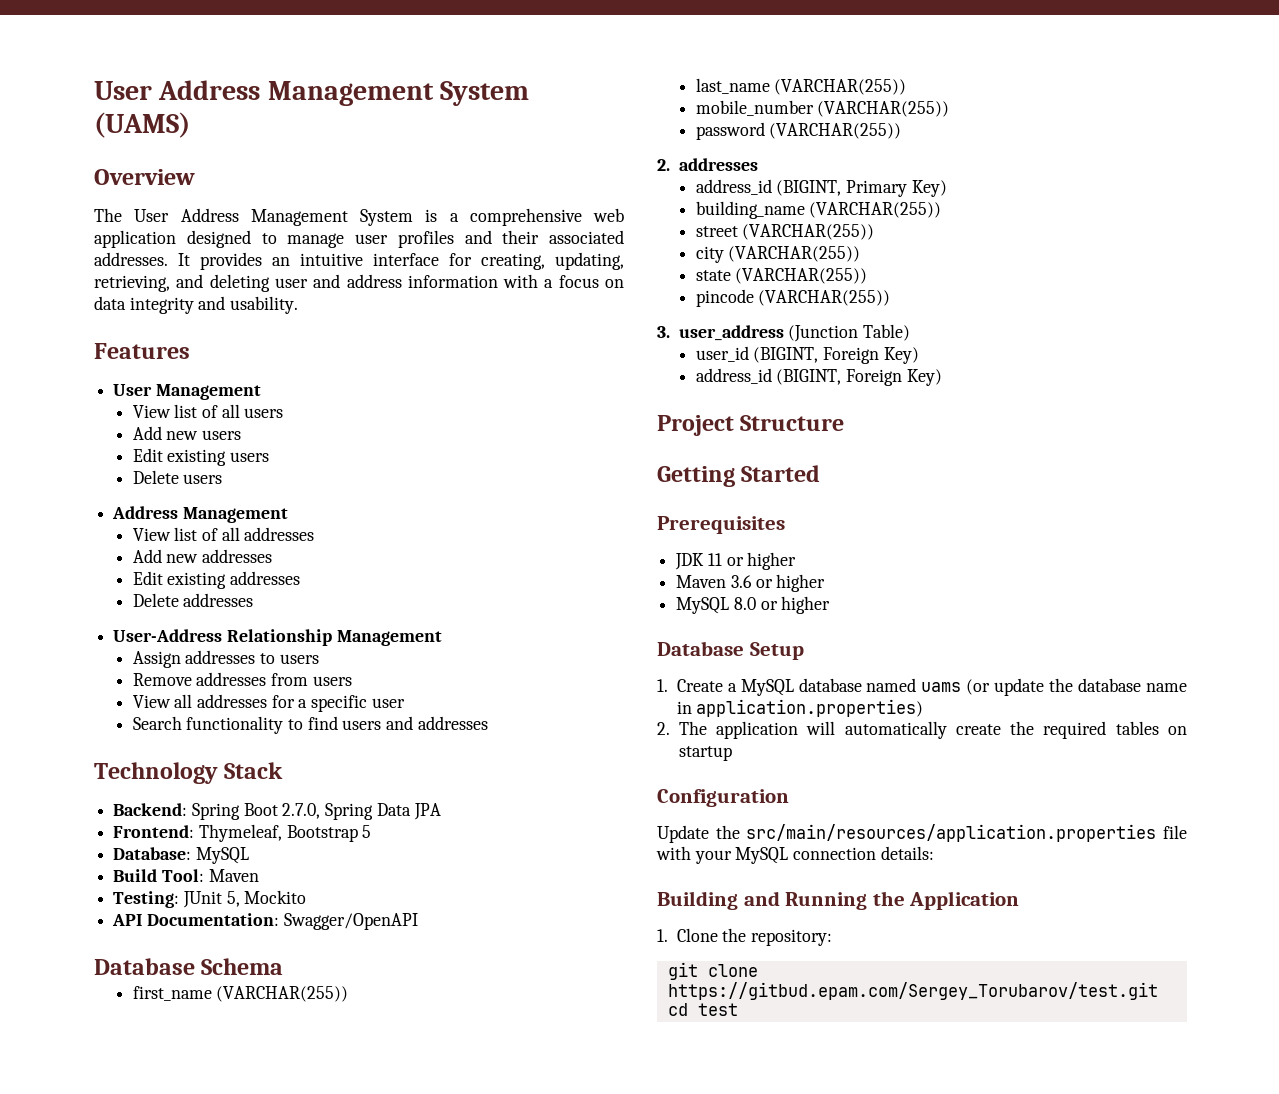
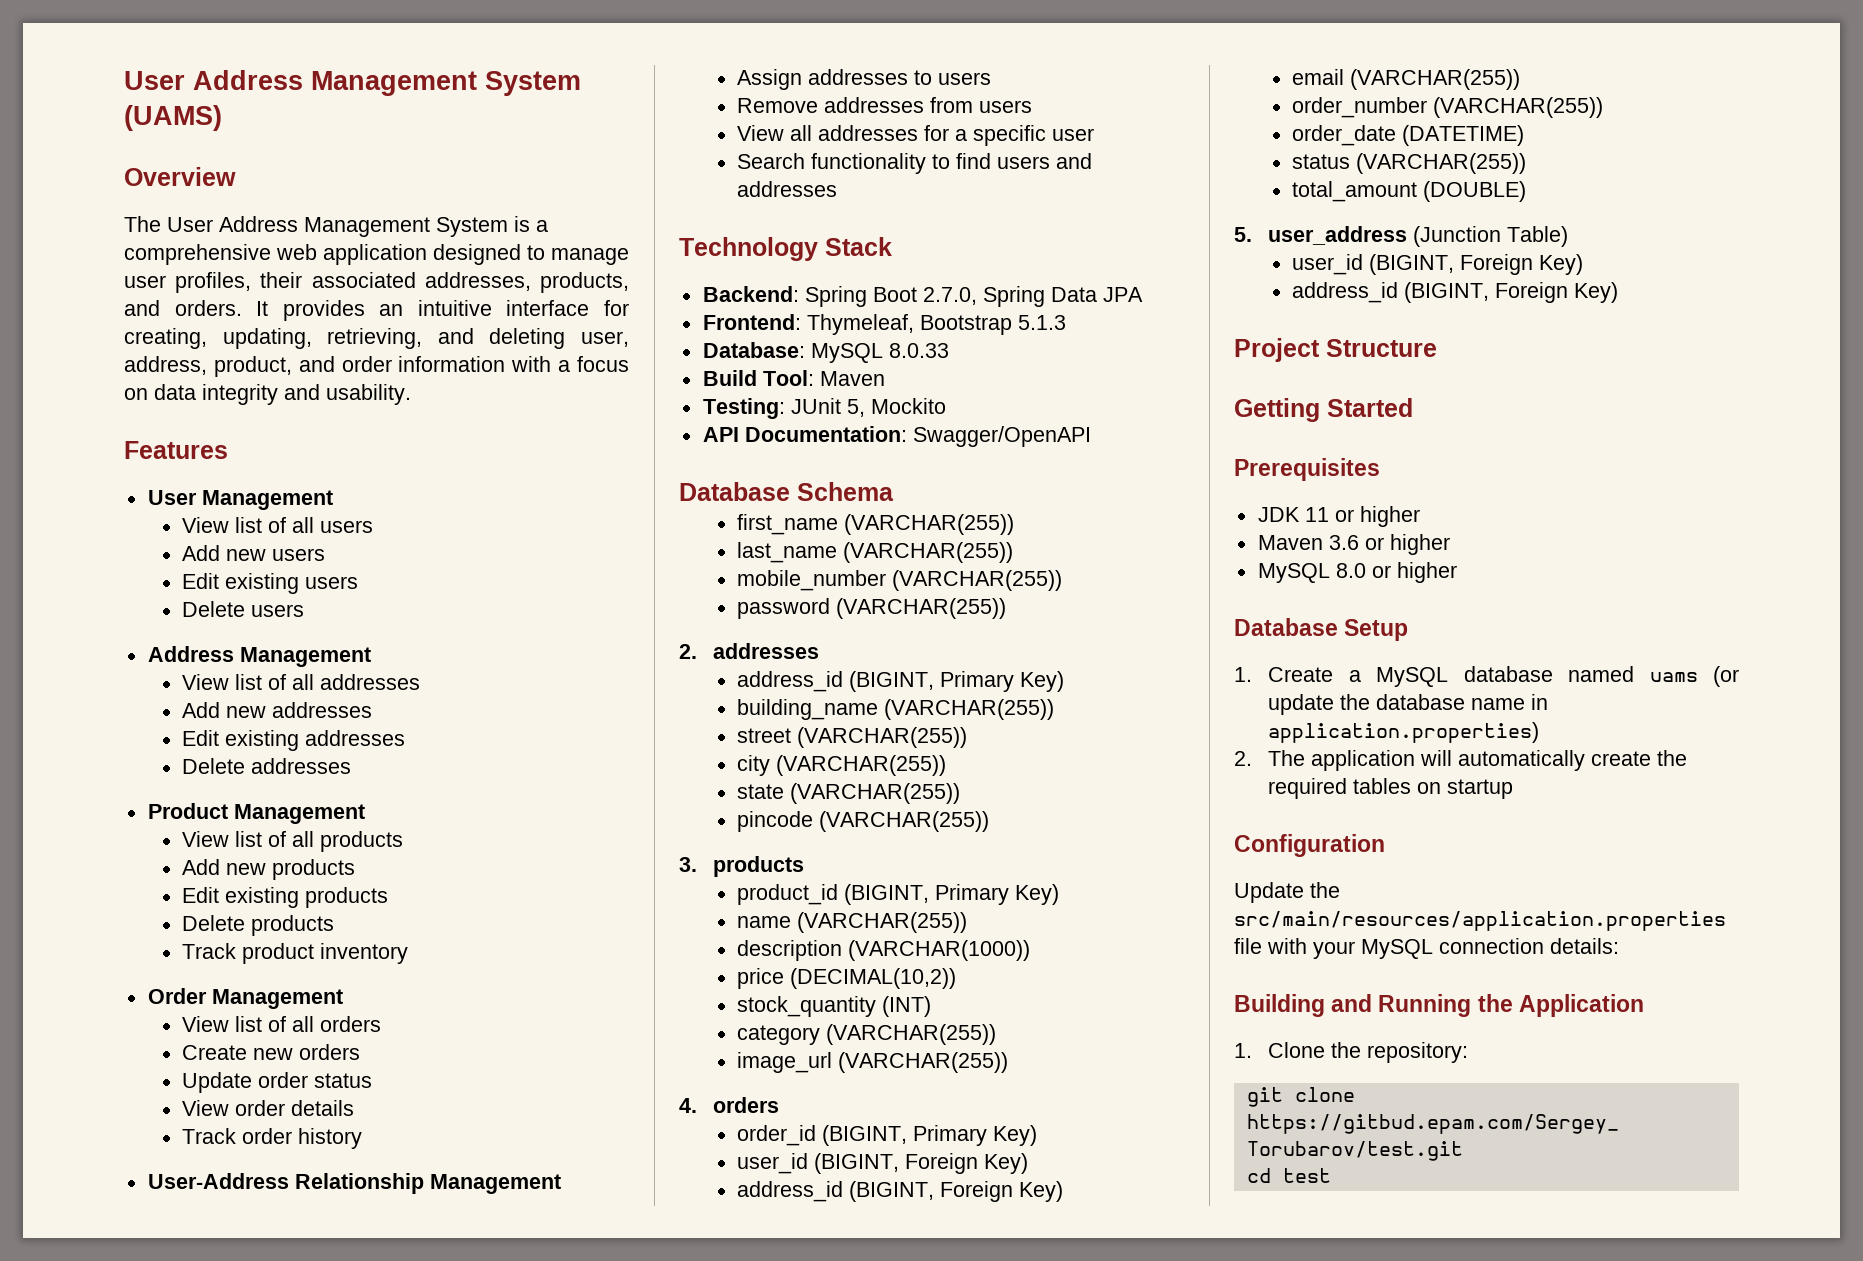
- The User Address Management System is a comprehensive web application designed to manage user profiles and their associated addresses.
+ The User Address Management System is a comprehensive web application designed to manage user profiles, their associated addresses, products, and orders.
- It provides an intuitive interface for creating, updating, retrieving, and deleting user and address information with a focus on data integrity and usability.
+ It provides an intuitive interface for creating, updating, retrieving, and deleting user, address, product, and order information with a focus on data integrity and usability.
+ Product Management
+ View list of all products
+ Add new products
+ Edit existing products
+ Delete products
+ Track product inventory
+ Order Management
+ View list of all orders
+ Create new orders
+ Update order status
+ View order details
+ Track order history
- Frontend: Thymeleaf, Bootstrap 5
+ Frontend: Thymeleaf, Bootstrap 5.1.3
- Database: MySQL
+ Database: MySQL 8.0.33
- 3. user_address (Junction Table)
+ 3. products
+ product_id (BIGINT, Primary Key)
+ name (VARCHAR(255))
+ description (VARCHAR(1000))
+ price (DECIMAL(10,2))
+ stock_quantity (INT)
+ category (VARCHAR(255))
+ image_url (VARCHAR(255))
+ 4. orders
+ order_id (BIGINT, Primary Key)
+ user_id (BIGINT, Foreign Key)
+ address_id (BIGINT, Foreign Key)
+ email (VARCHAR(255))
+ order_number (VARCHAR(255))
+ order_date (DATETIME)
+ status (VARCHAR(255))
+ total_amount (DOUBLE)
+ 5. user_address (Junction Table)

